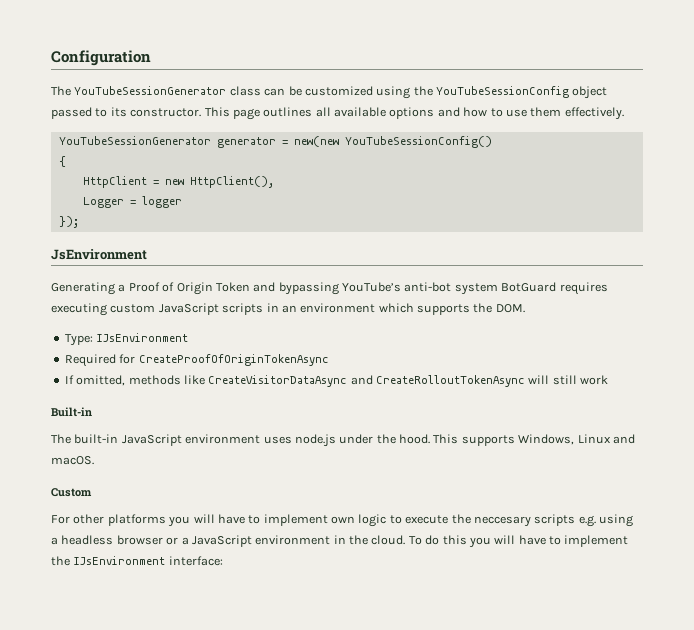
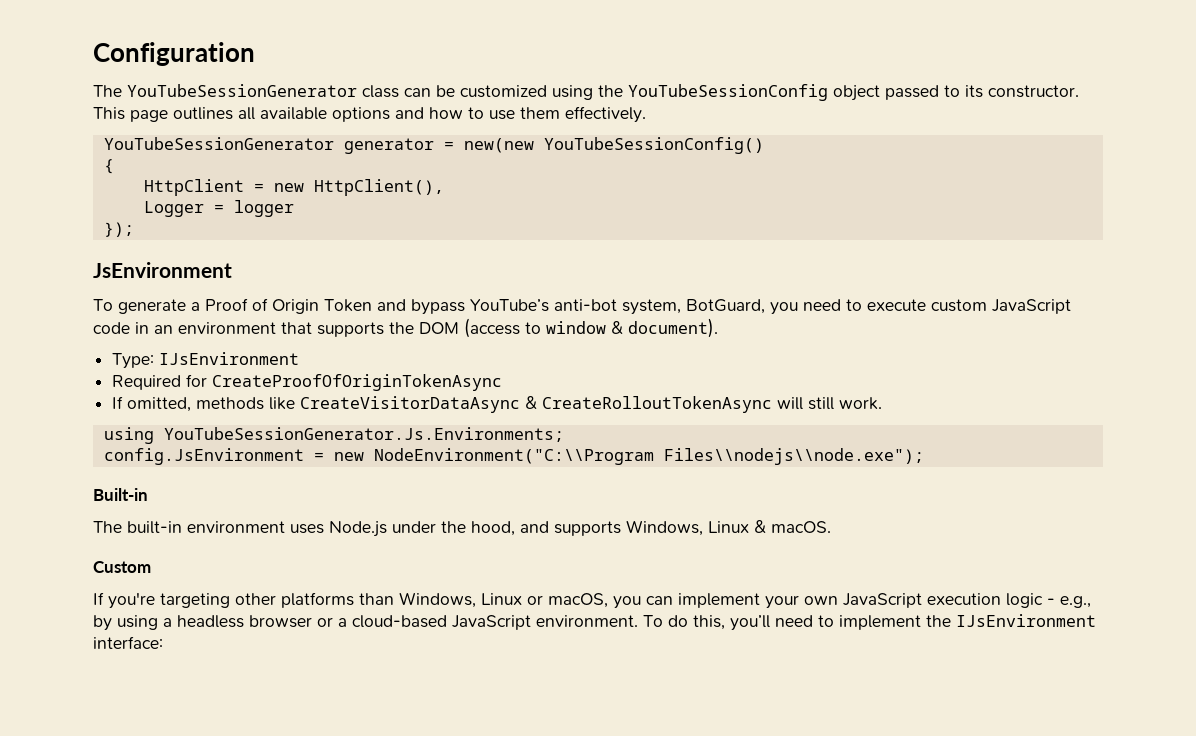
- Generating a Proof of Origin Token and bypassing YouTube’s anti-bot system BotGuard requires executing custom JavaScript scripts in an environment which supports the DOM.
+ To generate a Proof of Origin Token and bypass YouTube’s anti-bot system, BotGuard, you need to execute custom JavaScript code in an environment that supports the DOM (access to window & document).
- If omitted, methods like CreateVisitorDataAsync and CreateRolloutTokenAsync will still work
+ If omitted, methods like CreateVisitorDataAsync & CreateRolloutTokenAsync will still work.
+ using YouTubeSessionGenerator.Js.Environments;
+ config.JsEnvironment = new NodeEnvironment("C:\\Program Files\\nodejs\\node.exe");
- The built-in JavaScript environment uses node.js under the hood. This supports Windows, Linux and macOS.
+ The built-in environment uses Node.js under the hood, and supports Windows, Linux & macOS.
- For other platforms you will have to implement own logic to execute the neccesary scripts e.g. using a headless browser or a JavaScript environment in the cloud. To do this you will have to implement the IJsEnvironment interface:
+ If you're targeting other platforms than Windows, Linux or macOS, you can implement your own JavaScript execution logic - e.g., by using a headless browser or a cloud-based JavaScript environment. To do this, you’ll need to implement the IJsEnvironment interface:

